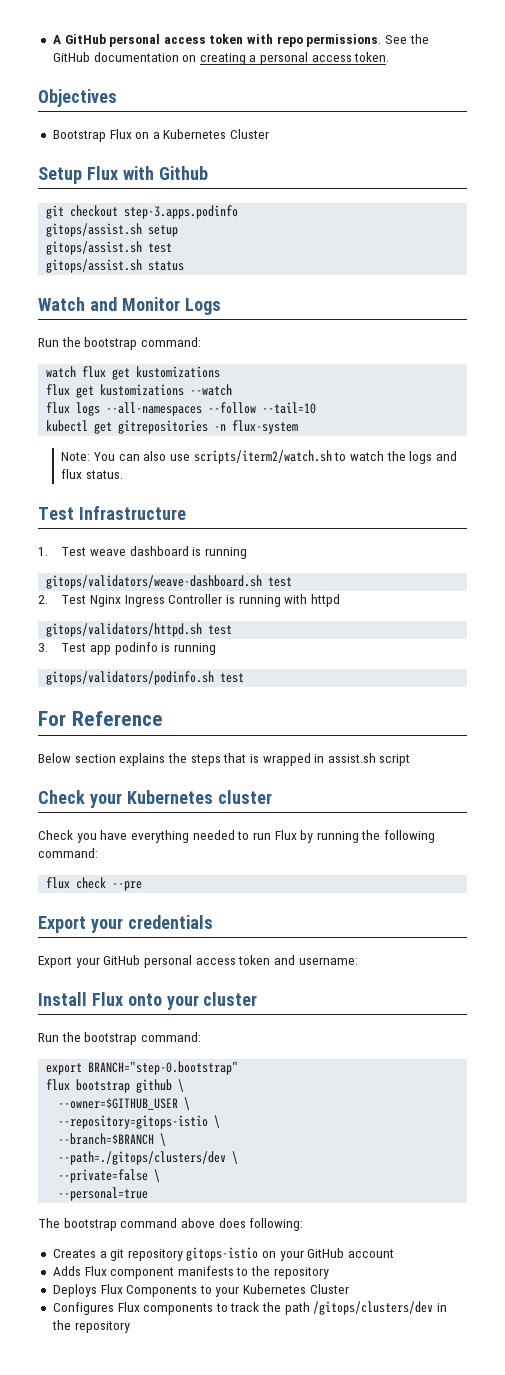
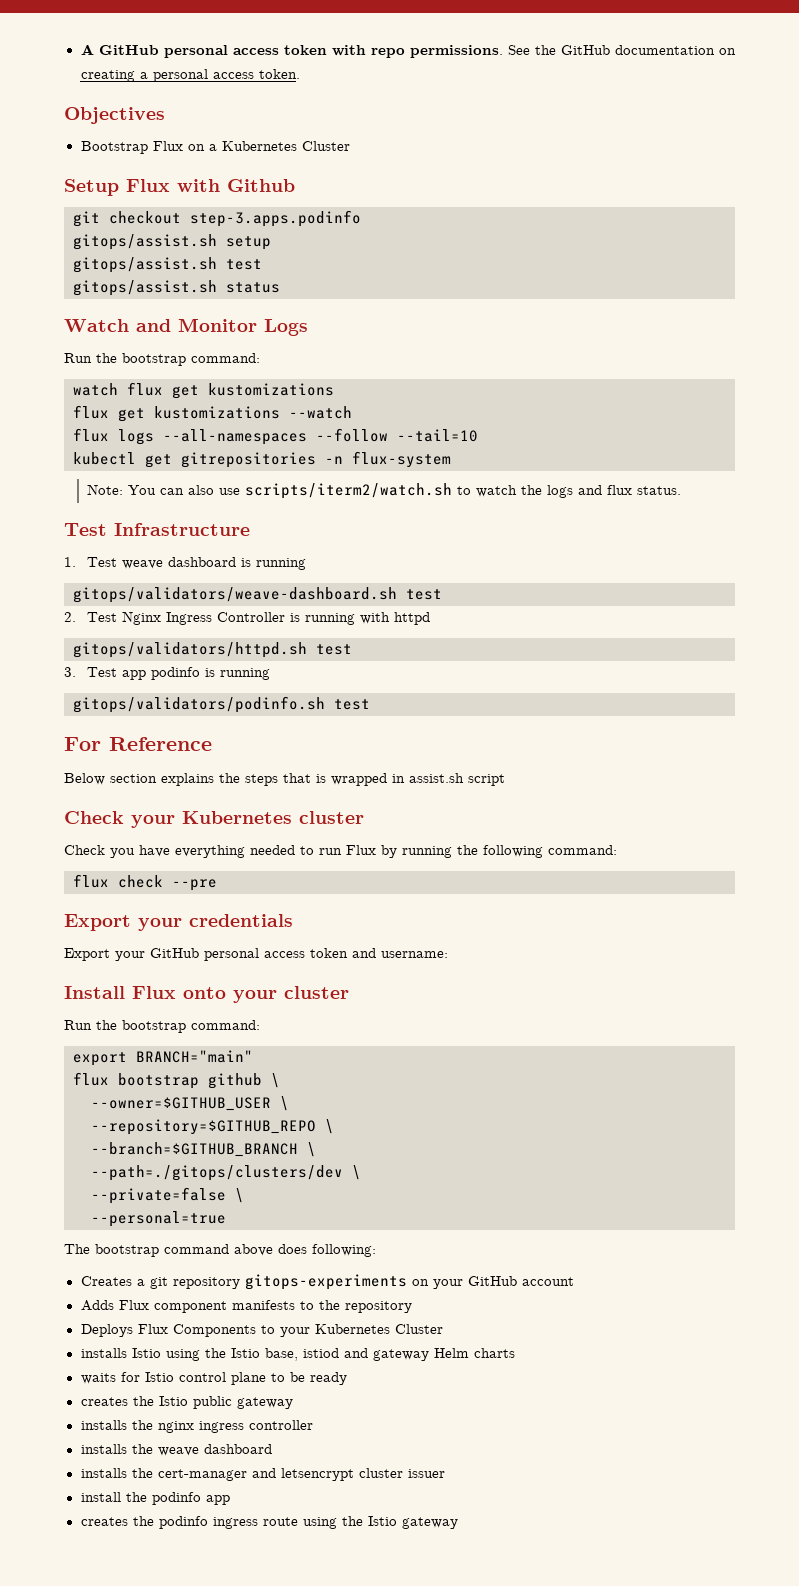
- export BRANCH="step-0.bootstrap"
+ export BRANCH="main"
- --repository=gitops-istio \
- --branch=$BRANCH \
+ --repository=$GITHUB_REPO \
+ --branch=$GITHUB_BRANCH \
- Creates a git repository gitops-istio on your GitHub account
+ Creates a git repository gitops-experiments on your GitHub account
- Configures Flux components to track the path /gitops/clusters/dev in the repository
+ installs Istio using the Istio base, istiod and gateway Helm charts
+ waits for Istio control plane to be ready
+ creates the Istio public gateway
+ installs the nginx ingress controller
+ installs the weave dashboard
+ installs the cert-manager and letsencrypt cluster issuer
+ install the podinfo app
+ creates the podinfo ingress route using the Istio gateway

